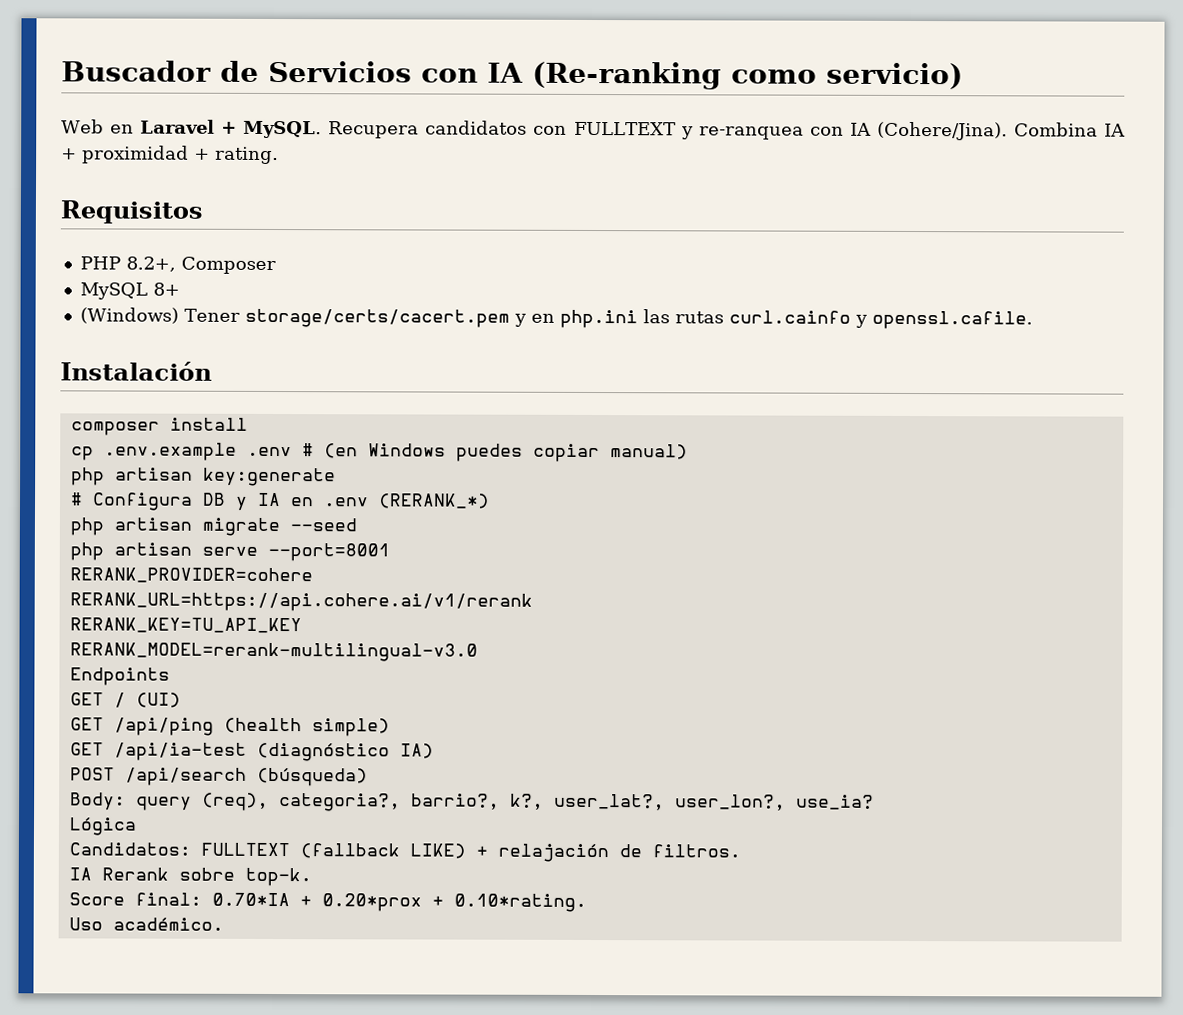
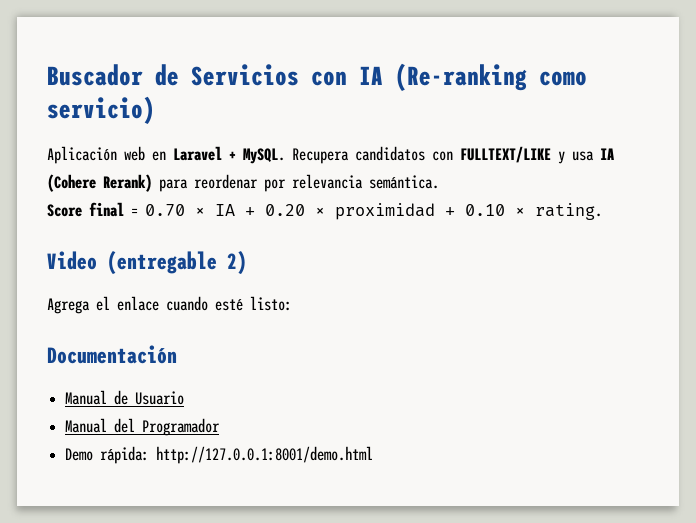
- Web en Laravel + MySQL.
+ Aplicación web en Laravel + MySQL.
- Recupera candidatos con FULLTEXT y re-ranquea con IA (Cohere/Jina). Combina IA + proximidad + rating.
- Requisitos
- PHP 8.2+, Composer
- MySQL 8+
- (Windows) Tener storage/certs/cacert.pem y en php.ini las rutas curl.cainfo y openssl.cafile.
- Instalación
- composer install
- cp .env.example .env # (en Windows puedes copiar manual)
- php artisan key:generate
- # Configura DB y IA en .env (RERANK_*)
- php artisan migrate --seed
- php artisan serve --port=8001
- RERANK_PROVIDER=cohere
- RERANK_URL=https://api.cohere.ai/v1/rerank
- RERANK_KEY=TU_API_KEY
- RERANK_MODEL=rerank-multilingual-v3.0
- Endpoints
- GET / (UI)
- GET /api/ping (health simple)
- GET /api/ia-test (diagnóstico IA)
- POST /api/search (búsqueda)
- Body: query (req), categoria?, barrio?, k?, user_lat?, user_lon?, use_ia?
- Lógica
- Candidatos: FULLTEXT (fallback LIKE) + relajación de filtros.
- IA Rerank sobre top-k.
- Score final: 0.70*IA + 0.20*prox + 0.10*rating.
- Uso académico.
+ Recupera candidatos con FULLTEXT/LIKE y usa IA (Cohere Rerank) para reordenar por relevancia semántica.
+ Score final = 0.70 × IA + 0.20 × proximidad + 0.10 × rating.
+ Video (entregable 2)
+ Agrega el enlace cuando esté listo:
+ Documentación
+ Manual de Usuario
+ Manual del Programador
+ Demo rápida: http://127.0.0.1:8001/demo.html

